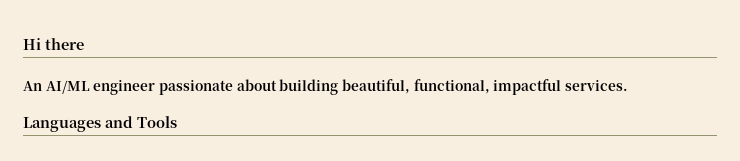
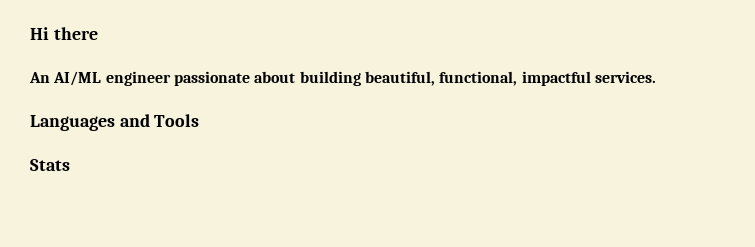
+ Stats

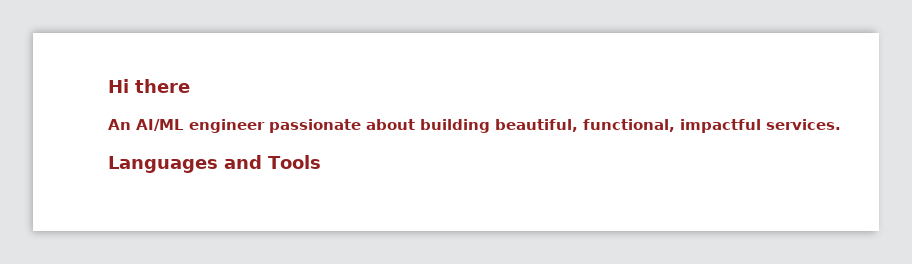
- Stats

